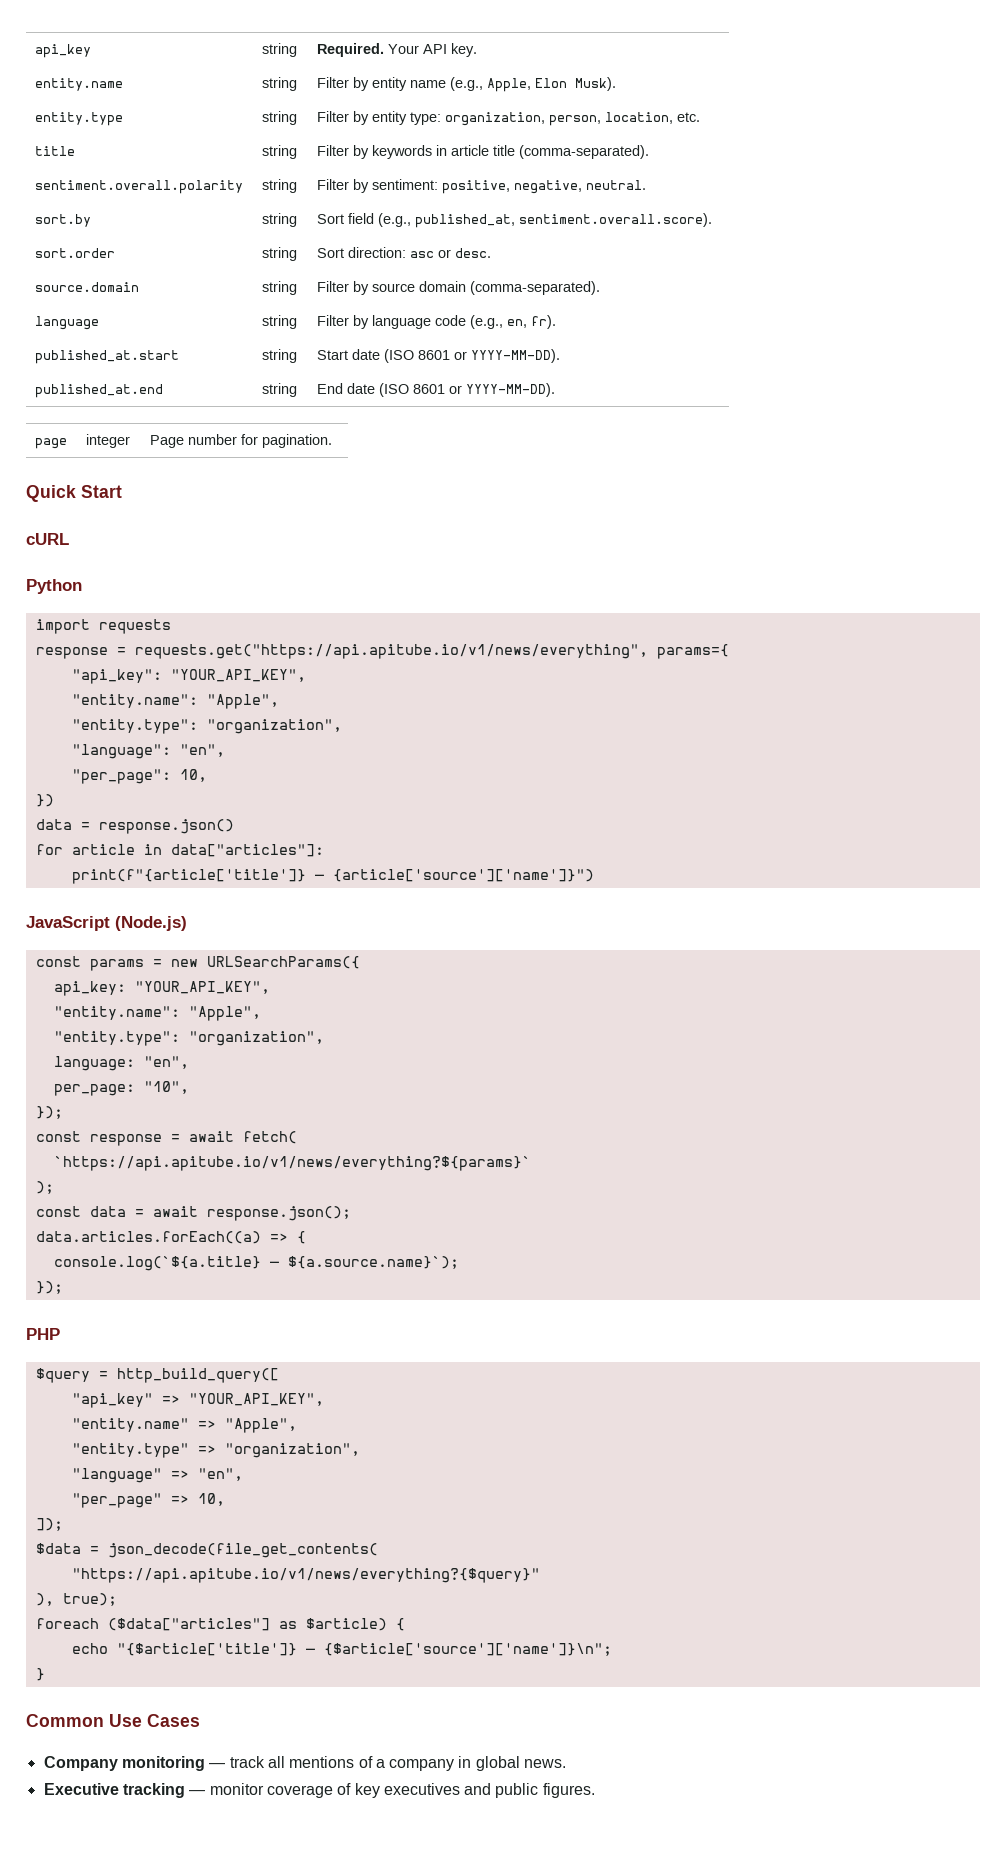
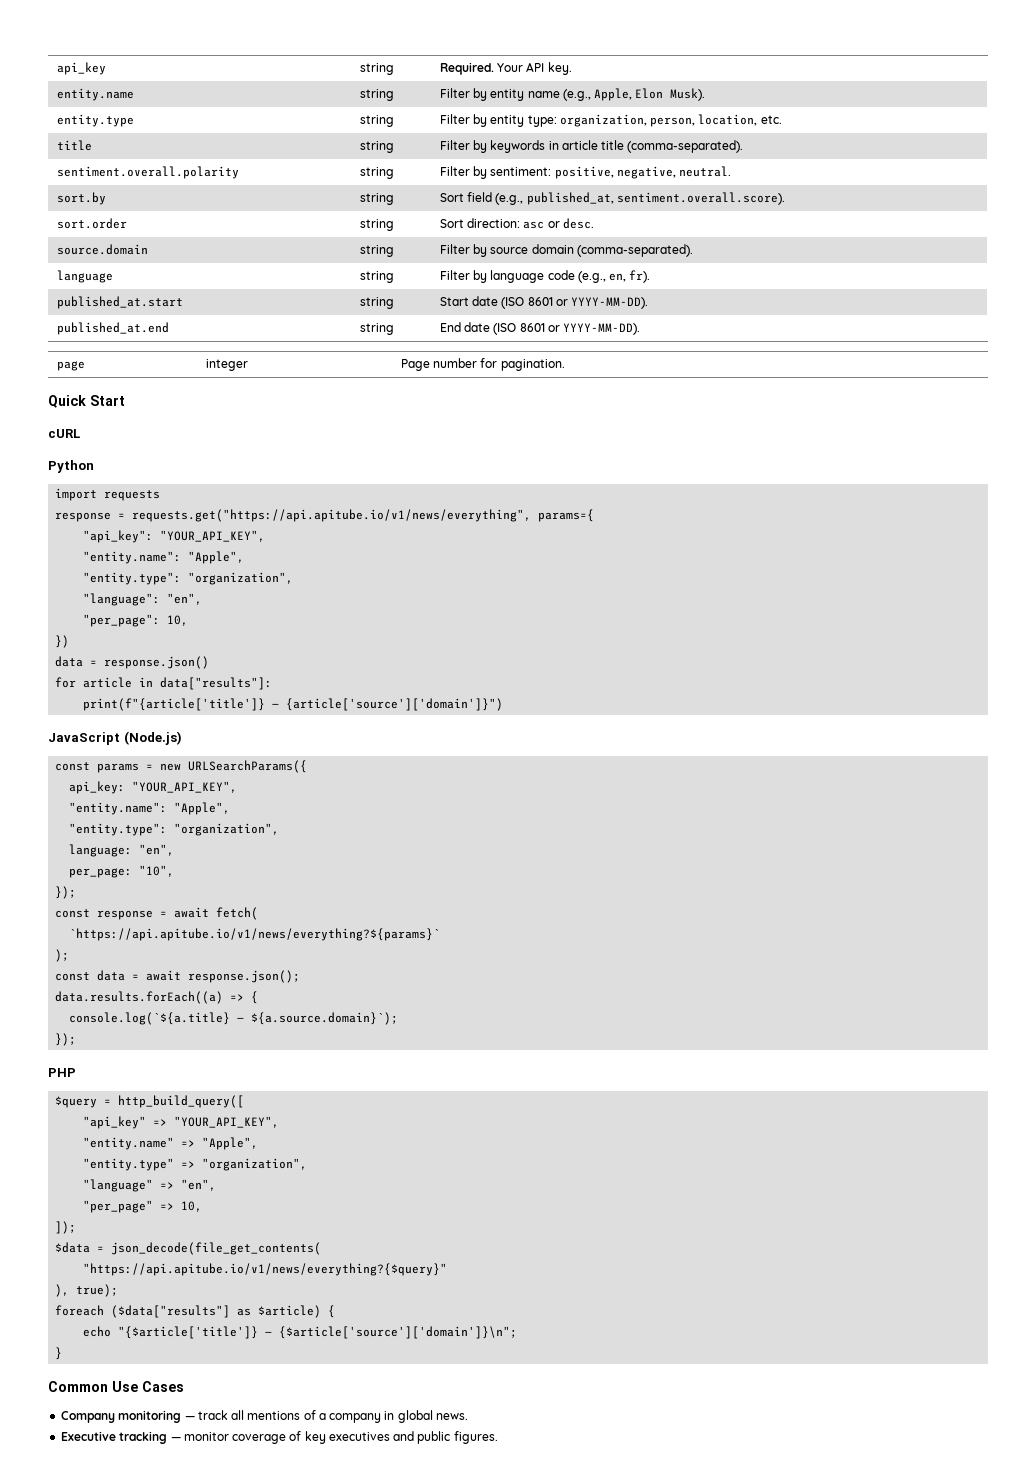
- for article in data["articles"]:
+ for article in data["results"]:
- print(f"{article['title']} — {article['source']['name']}")
+ print(f"{article['title']} — {article['source']['domain']}")
- data.articles.forEach((a) => {
+ data.results.forEach((a) => {
- console.log(`${a.title} — ${a.source.name}`);
+ console.log(`${a.title} — ${a.source.domain}`);
- foreach ($data["articles"] as $article) {
+ foreach ($data["results"] as $article) {
- echo "{$article['title']} — {$article['source']['name']}\n";
+ echo "{$article['title']} — {$article['source']['domain']}\n";

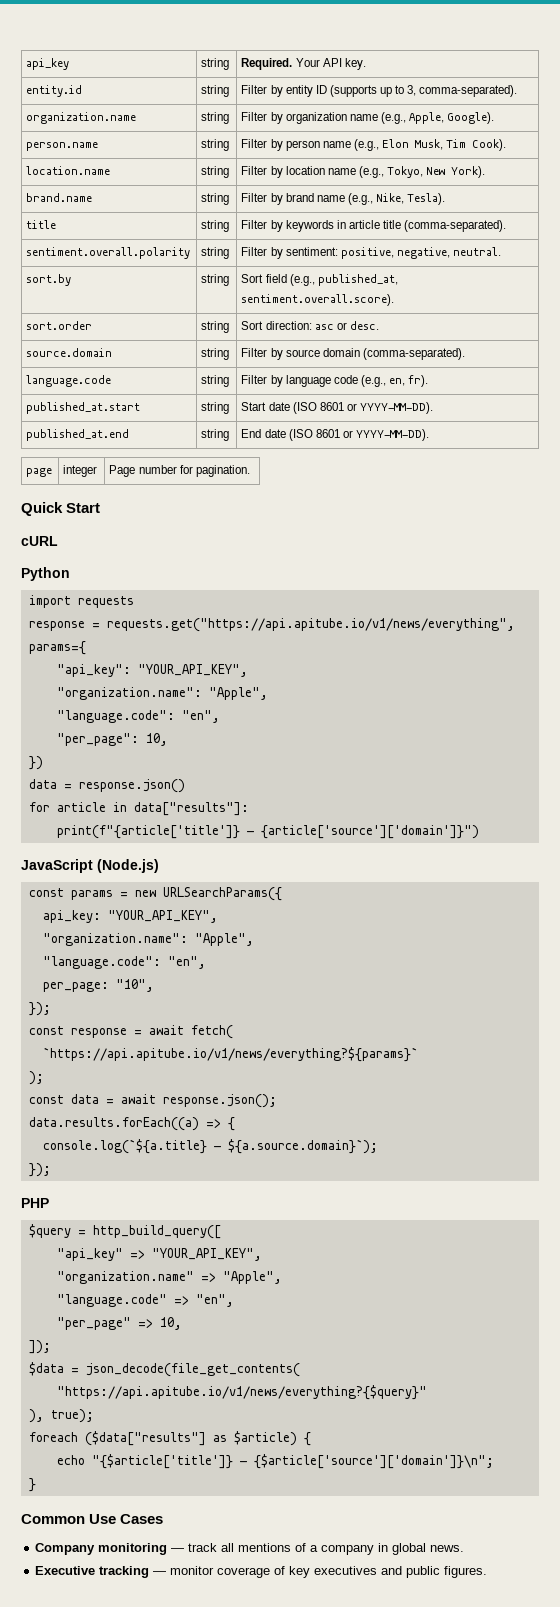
- entity.name | string | Filter by entity name (e.g., Apple, Elon Musk).
- entity.type | string | Filter by entity type: organization, person, location, etc.
+ entity.id | string | Filter by entity ID (supports up to 3, comma-separated).
+ organization.name | string | Filter by organization name (e.g., Apple, Google).
+ person.name | string | Filter by person name (e.g., Elon Musk, Tim Cook).
+ location.name | string | Filter by location name (e.g., Tokyo, New York).
+ brand.name | string | Filter by brand name (e.g., Nike, Tesla).
- language | string | Filter by language code (e.g., en, fr).
+ language.code | string | Filter by language code (e.g., en, fr).
  "api_key": "YOUR_API_KEY",
- "entity.name": "Apple",
- "entity.type": "organization",
- "language": "en",
+ "organization.name": "Apple",
+ "language.code": "en",
  api_key: "YOUR_API_KEY",
- "entity.name": "Apple",
- "entity.type": "organization",
- language: "en",
+ "organization.name": "Apple",
+ "language.code": "en",
- "entity.name" => "Apple",
+ "organization.name" => "Apple",
- "entity.type" => "organization",
- "language" => "en",
+ "language.code" => "en",

